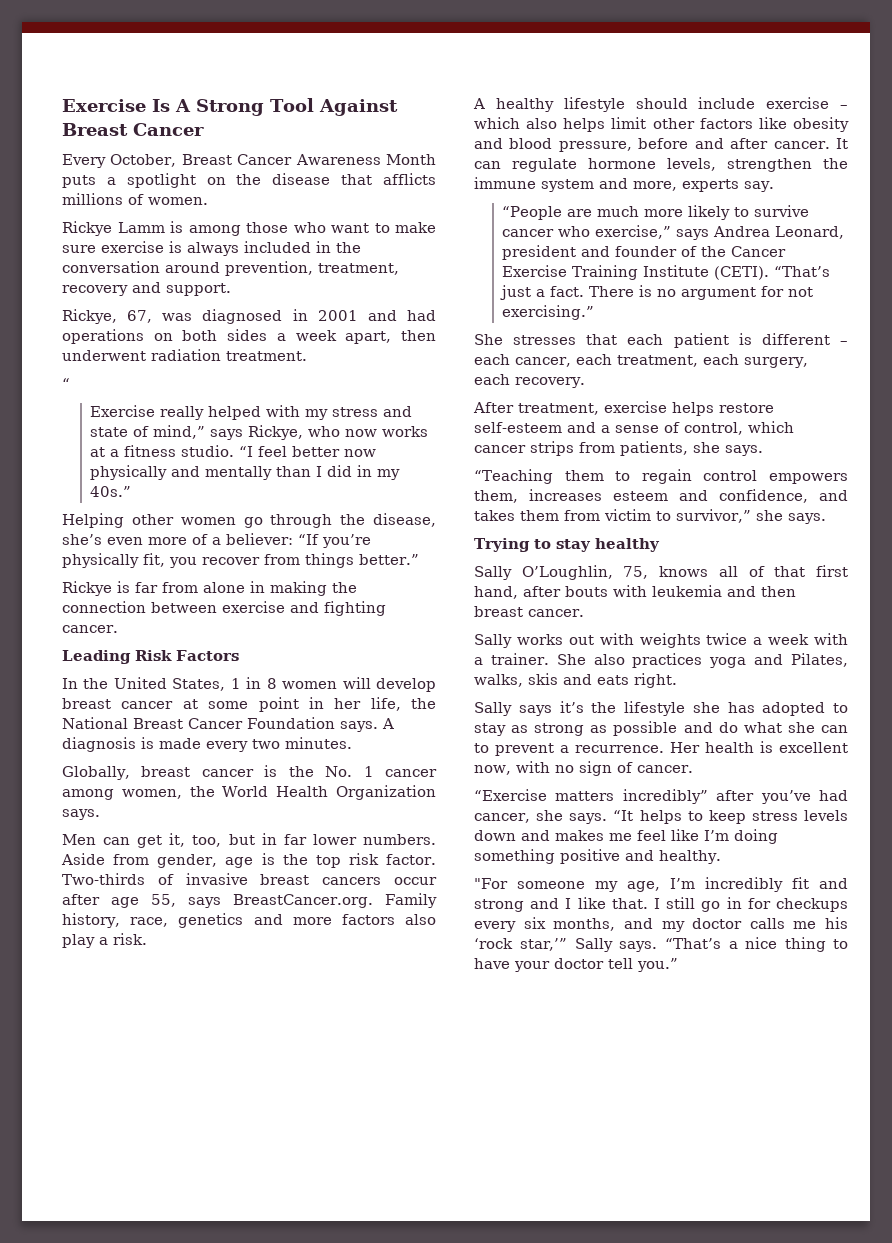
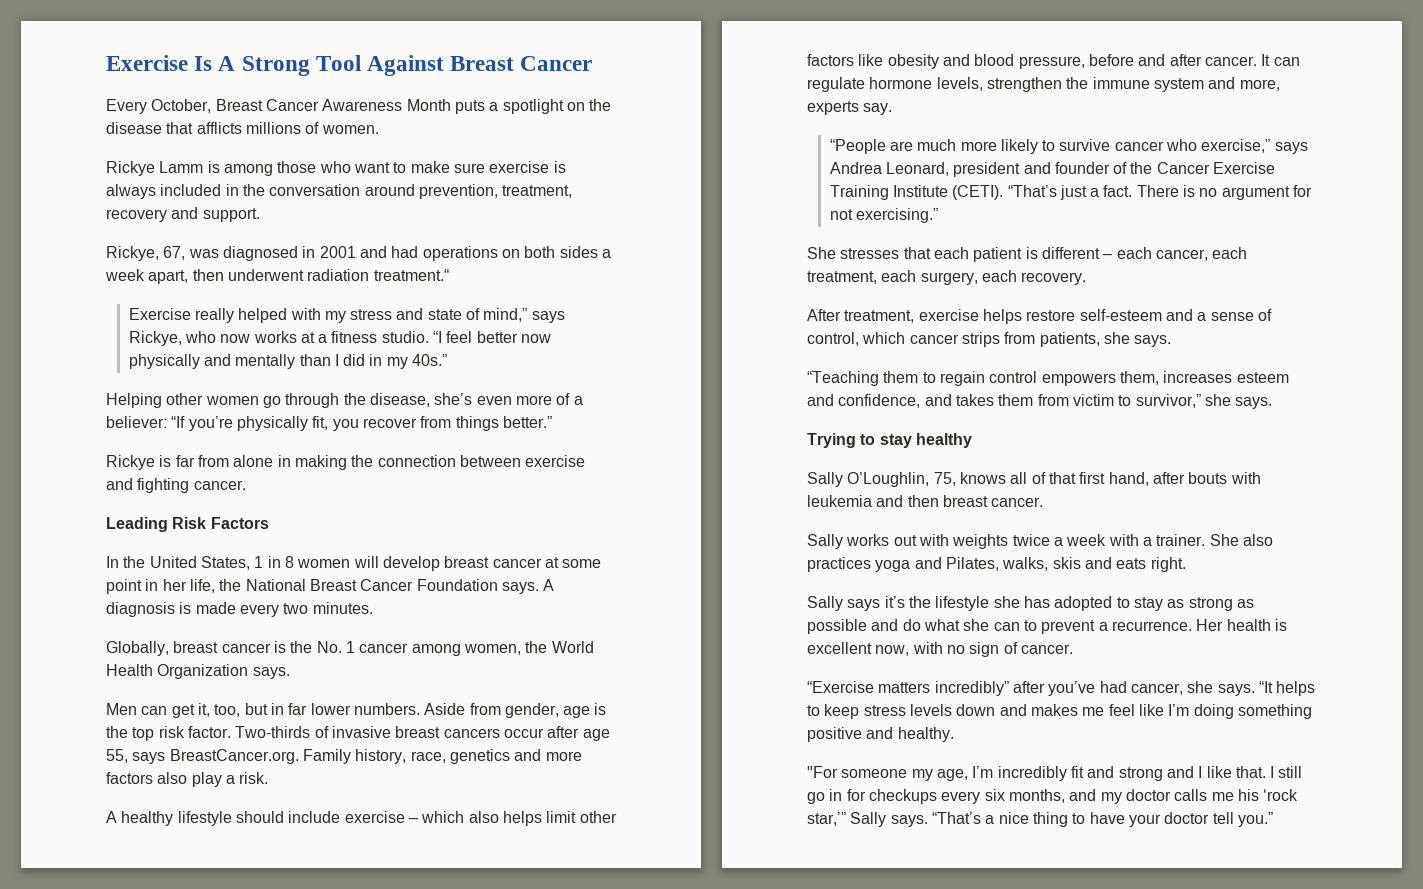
- Rickye, 67, was diagnosed in 2001 and had operations on both sides a week apart, then underwent radiation treatment.
- “
+ Rickye, 67, was diagnosed in 2001 and had operations on both sides a week apart, then underwent radiation treatment.“

